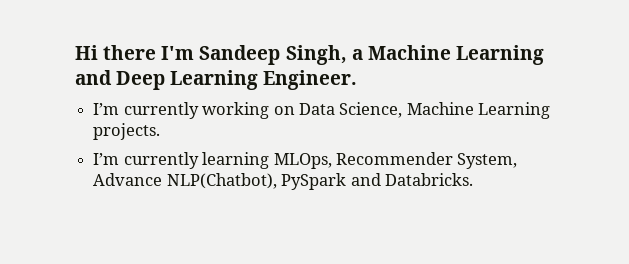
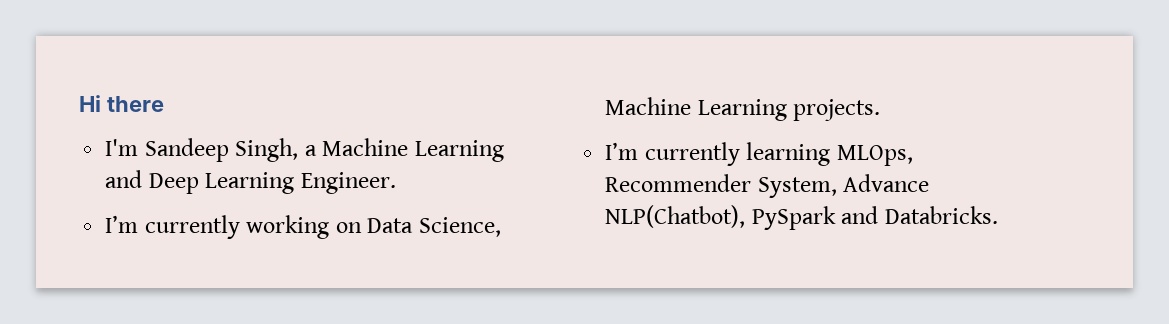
- Hi there I'm Sandeep Singh, a Machine Learning and Deep Learning Engineer.
+ Hi there
+ I'm Sandeep Singh, a Machine Learning and Deep Learning Engineer.

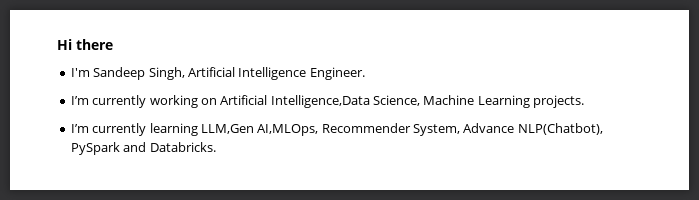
- I'm Sandeep Singh, a Machine Learning and Deep Learning Engineer.
+ I'm Sandeep Singh, Artificial Intelligence Engineer.
- I’m currently working on Data Science, Machine Learning projects.
+ I’m currently working on Artificial Intelligence,Data Science, Machine Learning projects.
- I’m currently learning MLOps, Recommender System, Advance NLP(Chatbot), PySpark and Databricks.
+ I’m currently learning LLM,Gen AI,MLOps, Recommender System, Advance NLP(Chatbot), PySpark and Databricks.

